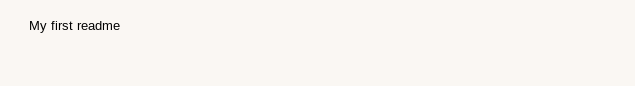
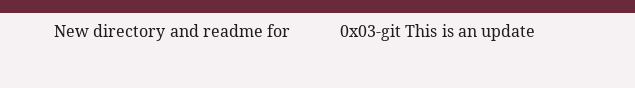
- My first readme
+ New directory and readme for 0x03-git This is an update

